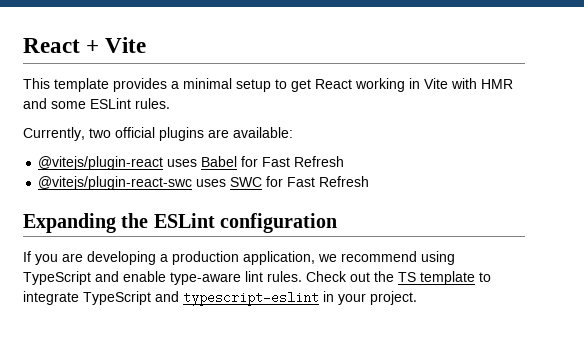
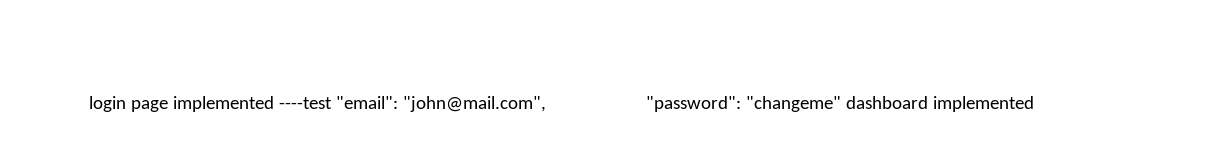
- React + Vite
- This template provides a minimal setup to get React working in Vite with HMR and some ESLint rules.
- Currently, two official plugins are available:
- @vitejs/plugin-react uses Babel for Fast Refresh
- @vitejs/plugin-react-swc uses SWC for Fast Refresh
- Expanding the ESLint configuration
- If you are developing a production application, we recommend using TypeScript and enable type-aware lint rules. Check out the TS template to integrate TypeScript and typescript-eslint in your project.
+ login page implemented ----test "email": "john@mail.com", "password": "changeme" dashboard implemented

